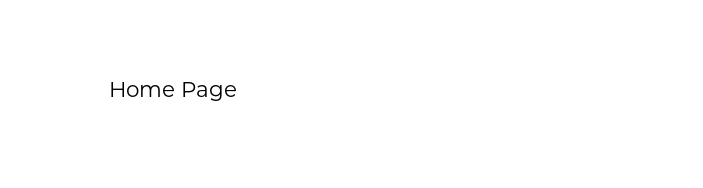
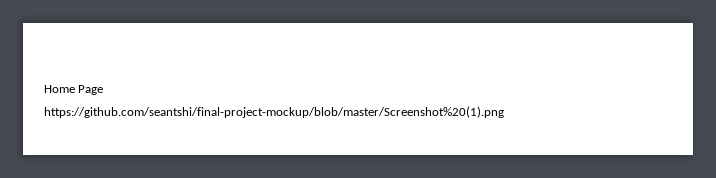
+ https://github.com/seantshi/final-project-mockup/blob/master/Screenshot%20(1).png

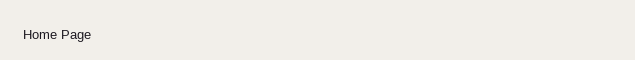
- https://github.com/seantshi/final-project-mockup/blob/master/Screenshot%20(1).png

